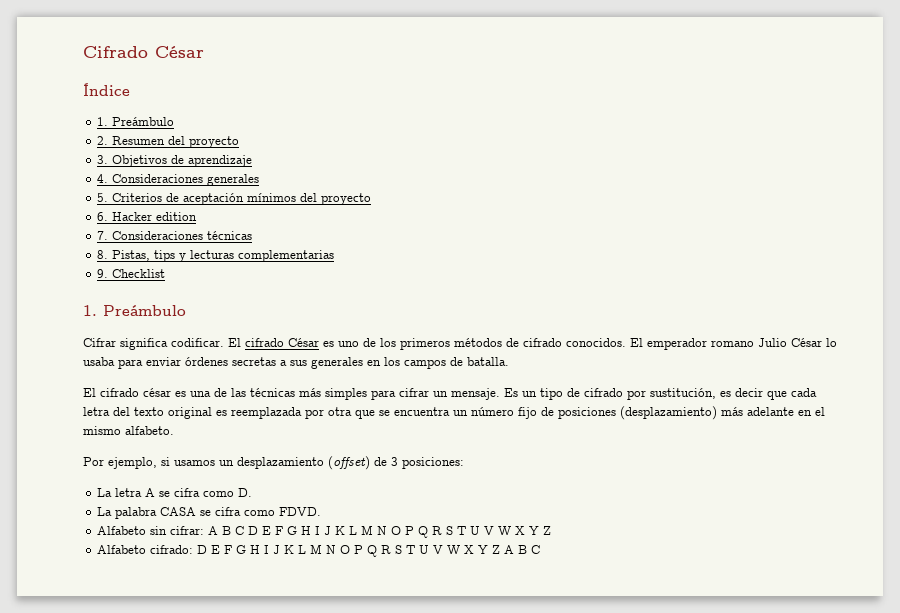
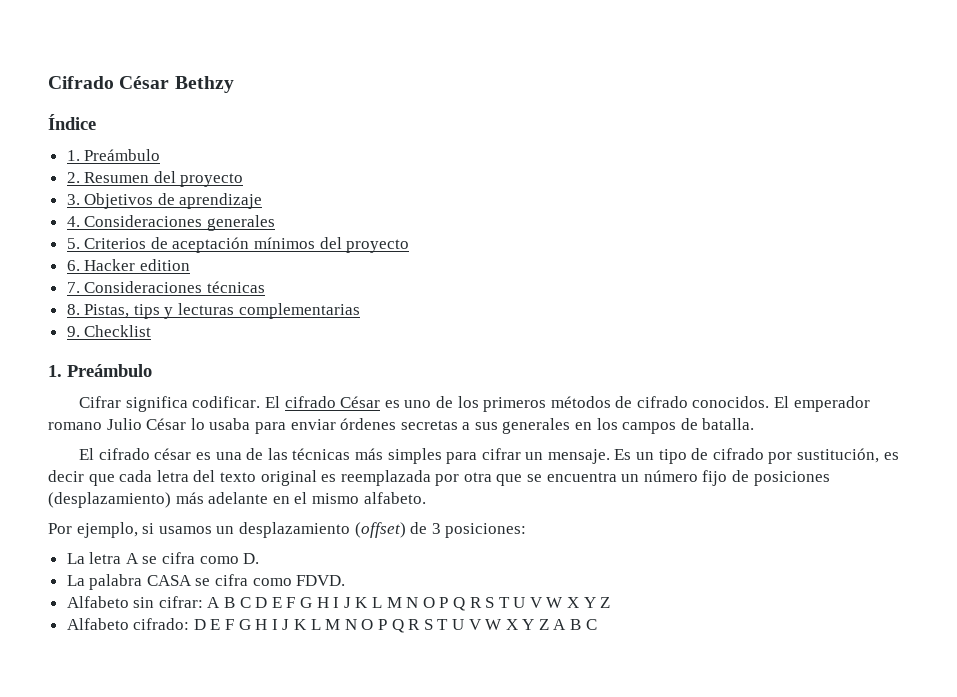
- Cifrado César
+ Cifrado César Bethzy

